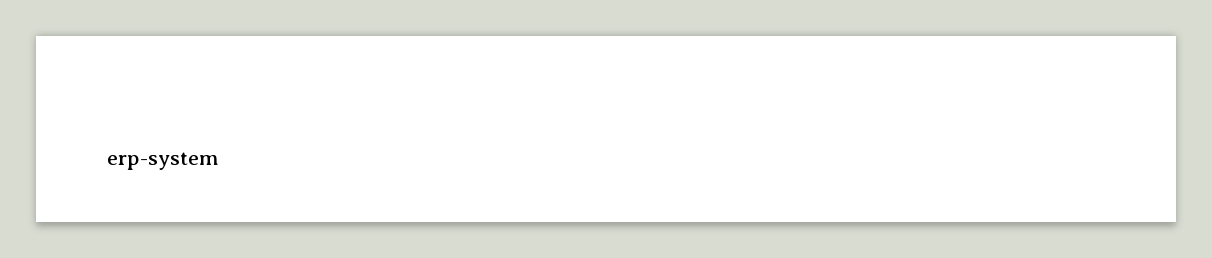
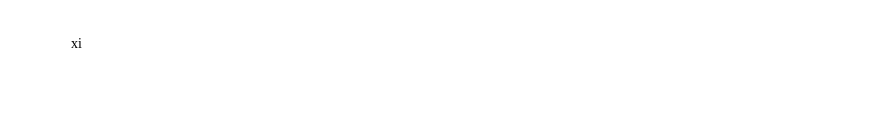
- erp-system
+ xi

